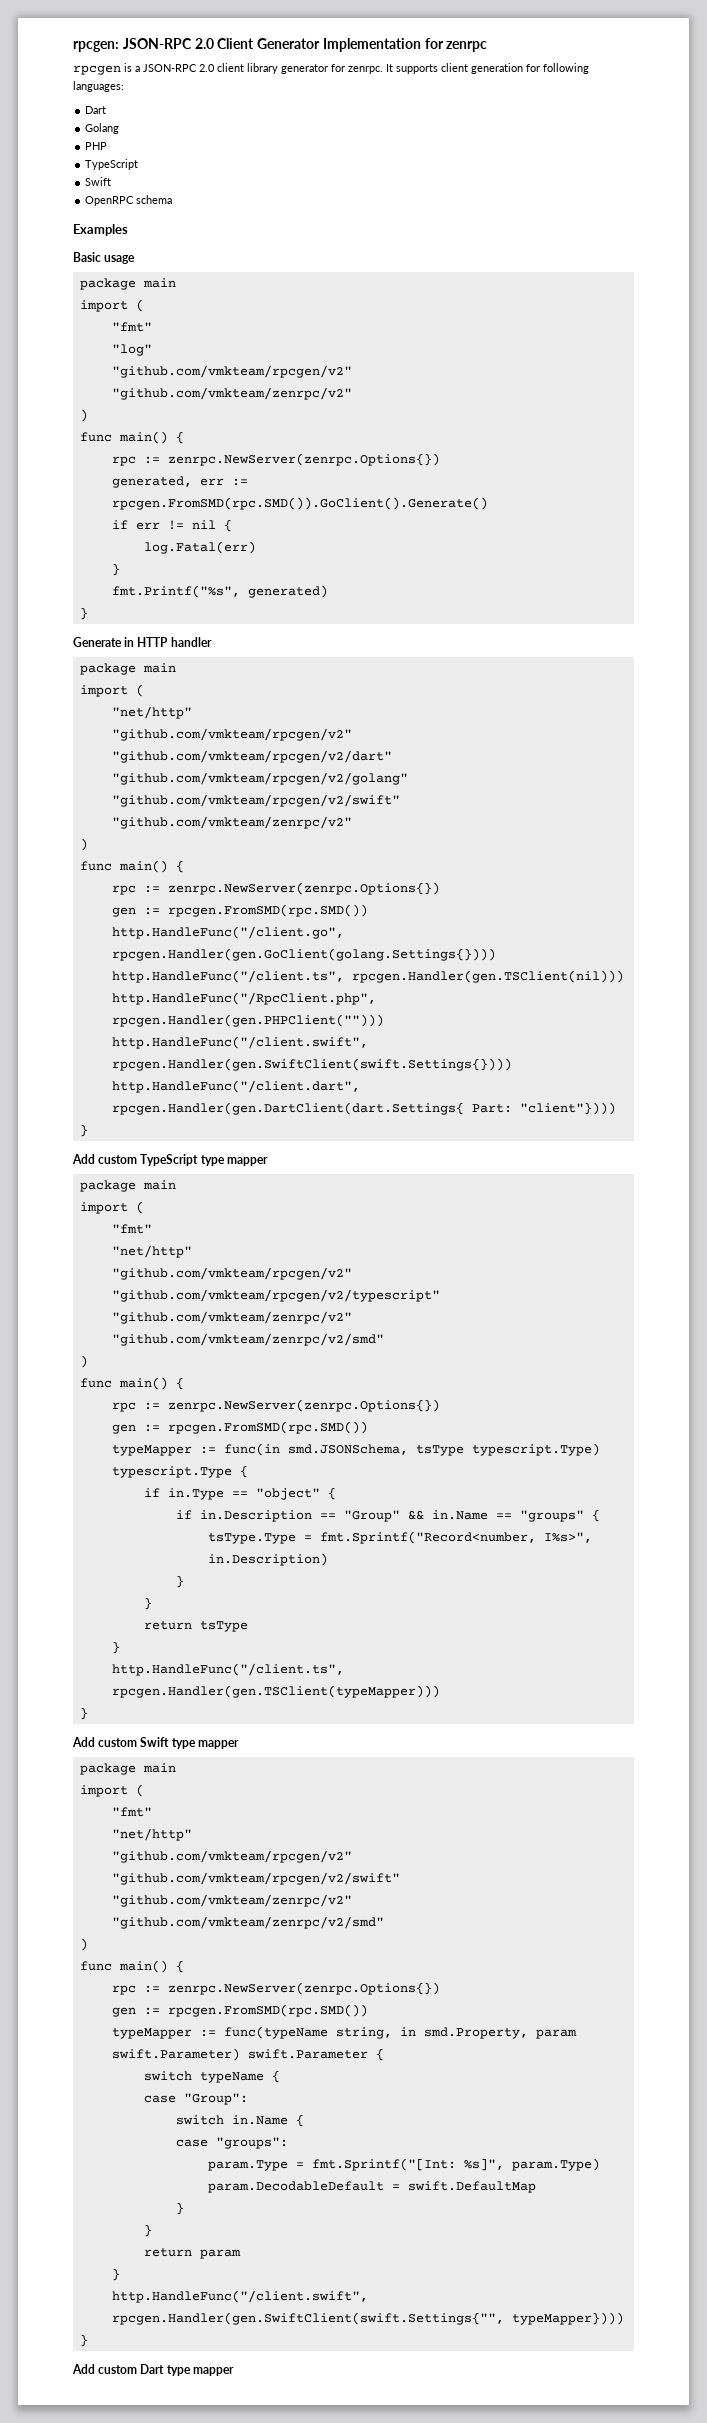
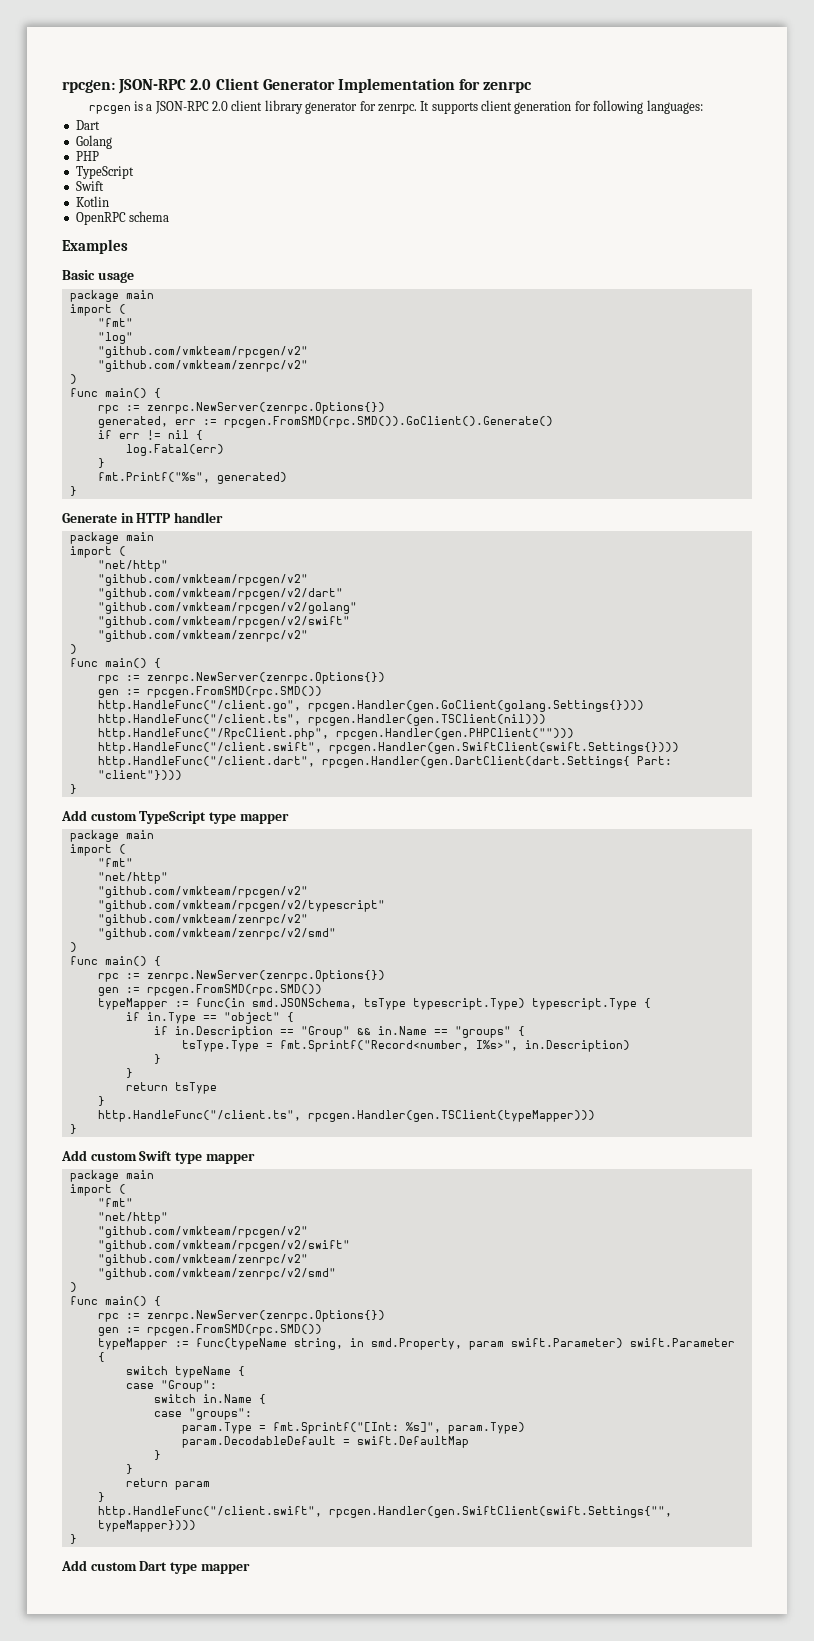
+ Kotlin

